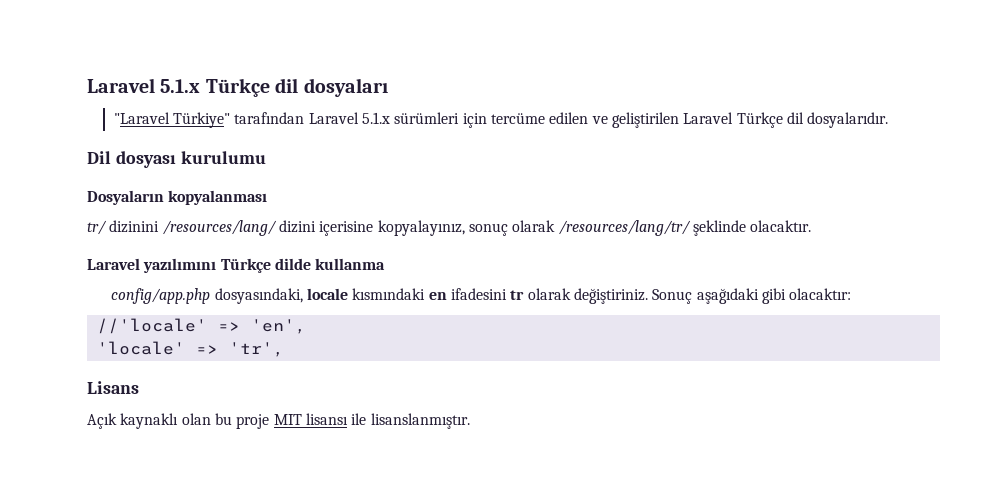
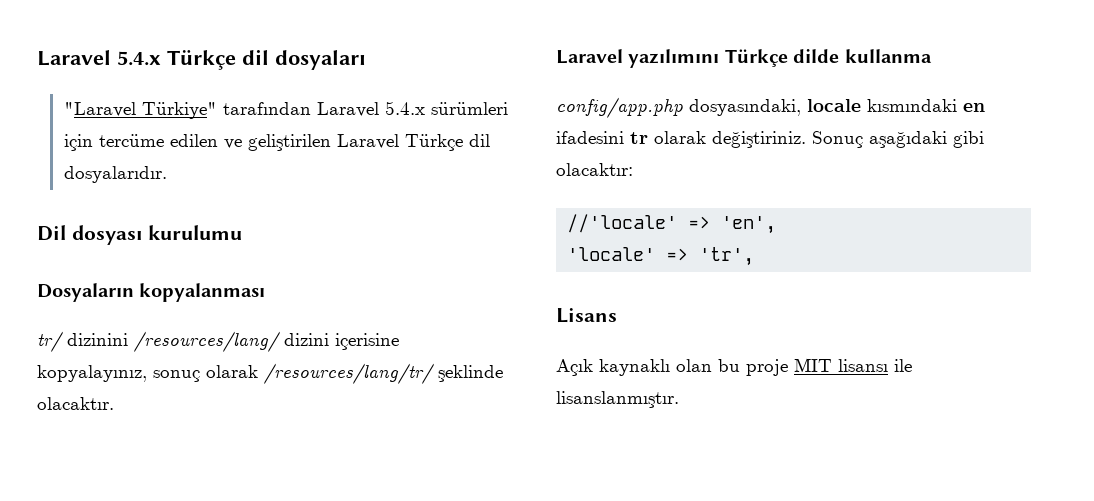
- Laravel 5.1.x Türkçe dil dosyaları
+ Laravel 5.4.x Türkçe dil dosyaları
- "Laravel Türkiye" tarafından Laravel 5.1.x sürümleri için tercüme edilen ve geliştirilen Laravel Türkçe dil dosyalarıdır.
+ "Laravel Türkiye" tarafından Laravel 5.4.x sürümleri için tercüme edilen ve geliştirilen Laravel Türkçe dil dosyalarıdır.

